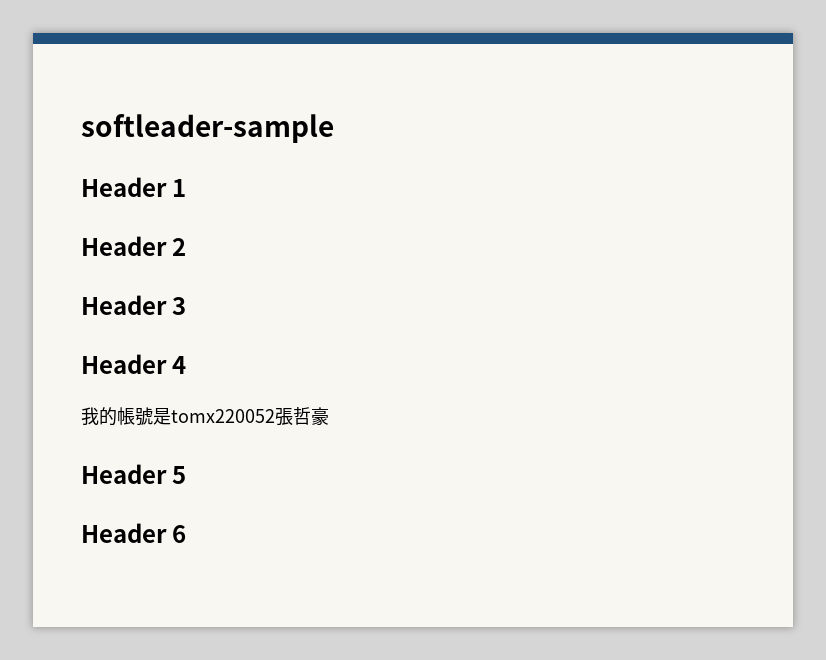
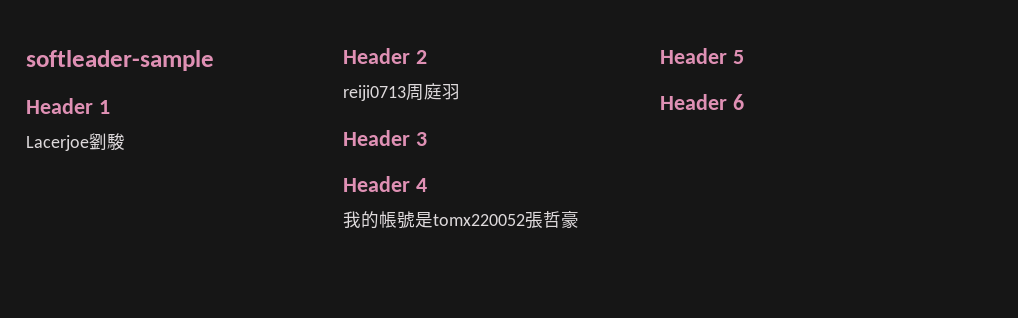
+ Lacerjoe劉駿
+ reiji0713周庭羽

